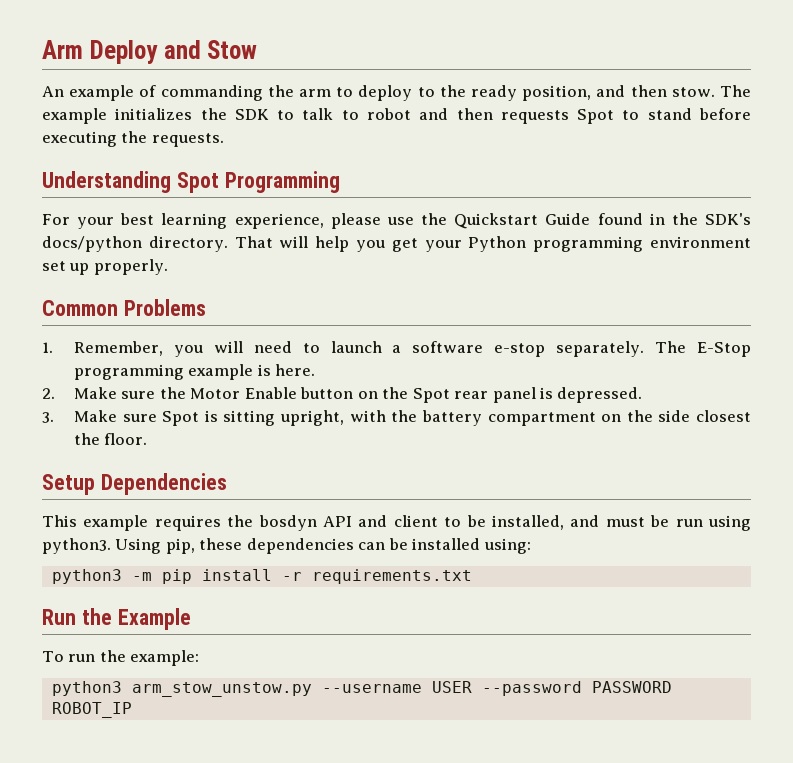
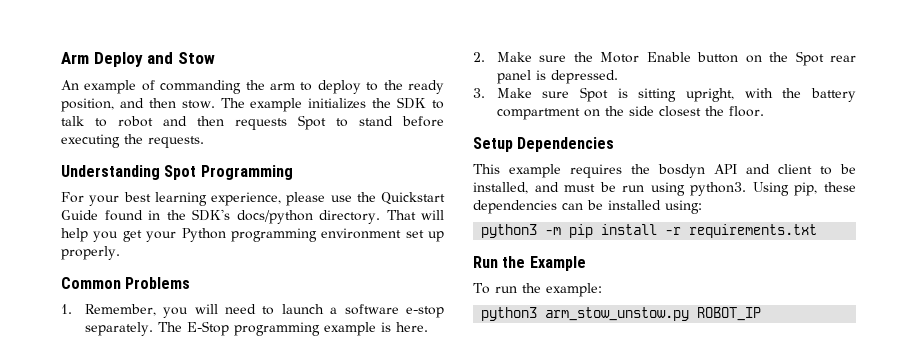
- python3 arm_stow_unstow.py --username USER --password PASSWORD ROBOT_IP
+ python3 arm_stow_unstow.py ROBOT_IP

